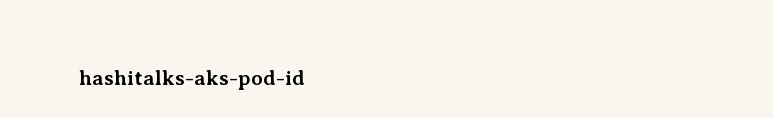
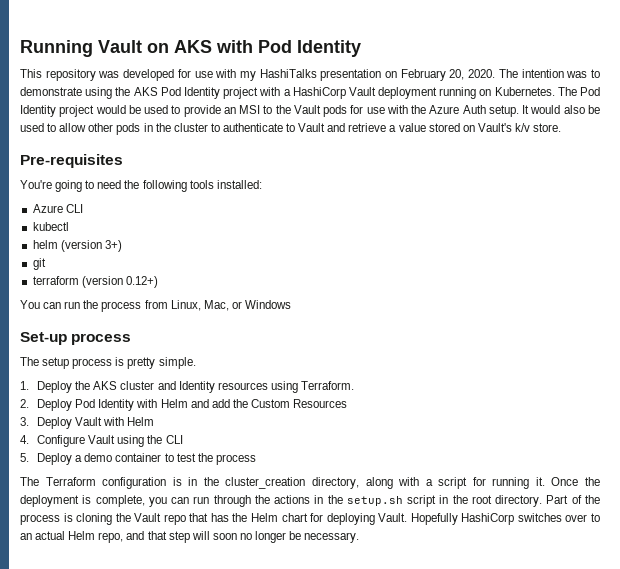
- hashitalks-aks-pod-id
+ Running Vault on AKS with Pod Identity
+ This repository was developed for use with my HashiTalks presentation on February 20, 2020. The intention was to demonstrate using the AKS Pod Identity project with a HashiCorp Vault deployment running on Kubernetes. The Pod Identity project would be used to provide an MSI to the Vault pods for use with the Azure Auth setup. It would also be used to allow other pods in the cluster to authenticate to Vault and retrieve a value stored on Vault's k/v store.
+ Pre-requisites
+ You're going to need the following tools installed:
+ Azure CLI
+ kubectl
+ helm (version 3+)
+ git
+ terraform (version 0.12+)
+ You can run the process from Linux, Mac, or Windows
+ Set-up process
+ The setup process is pretty simple.
+ 1. Deploy the AKS cluster and Identity resources using Terraform.
+ 2. Deploy Pod Identity with Helm and add the Custom Resources
+ 3. Deploy Vault with Helm
+ 4. Configure Vault using the CLI
+ 5. Deploy a demo container to test the process
+ The Terraform configuration is in the cluster_creation directory, along with a script for running it. Once the deployment is complete, you can run through the actions in the setup.sh script in the root directory. Part of the process is cloning the Vault repo that has the Helm chart for deploying Vault. Hopefully HashiCorp switches over to an actual Helm repo, and that step will soon no longer be necessary.

